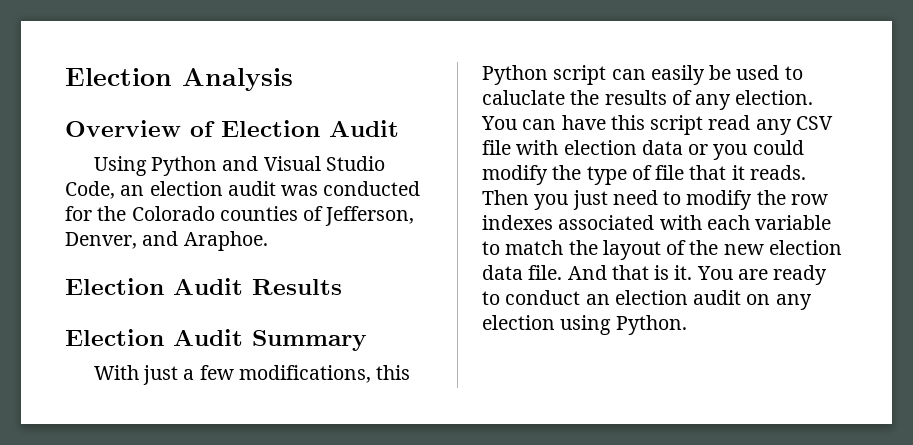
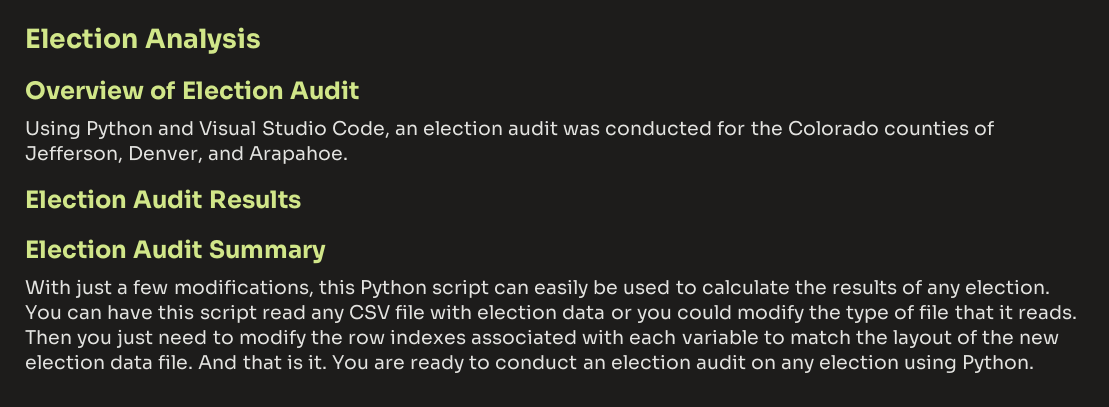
- Using Python and Visual Studio Code, an election audit was conducted for the Colorado counties of Jefferson, Denver, and Araphoe.
+ Using Python and Visual Studio Code, an election audit was conducted for the Colorado counties of Jefferson, Denver, and Arapahoe.
- With just a few modifications, this Python script can easily be used to caluclate the results of any election.
+ With just a few modifications, this Python script can easily be used to calculate the results of any election.

